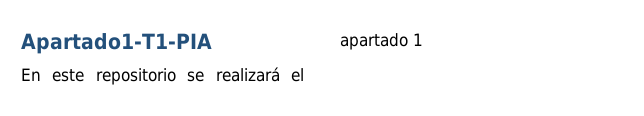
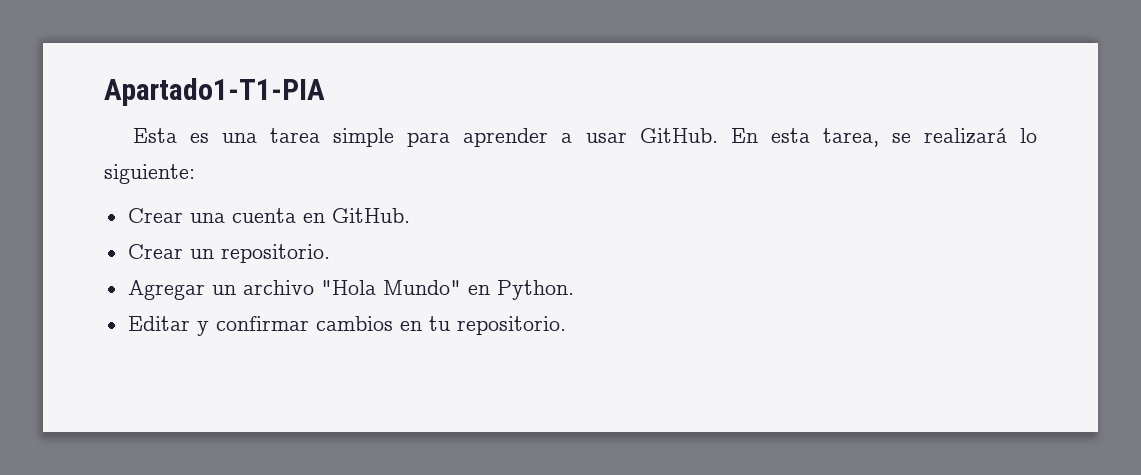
- En este repositorio se realizará el apartado 1
+ Esta es una tarea simple para aprender a usar GitHub. En esta tarea, se realizará lo siguiente:
+ Crear una cuenta en GitHub.
+ Crear un repositorio.
+ Agregar un archivo "Hola Mundo" en Python.
+ Editar y confirmar cambios en tu repositorio.

